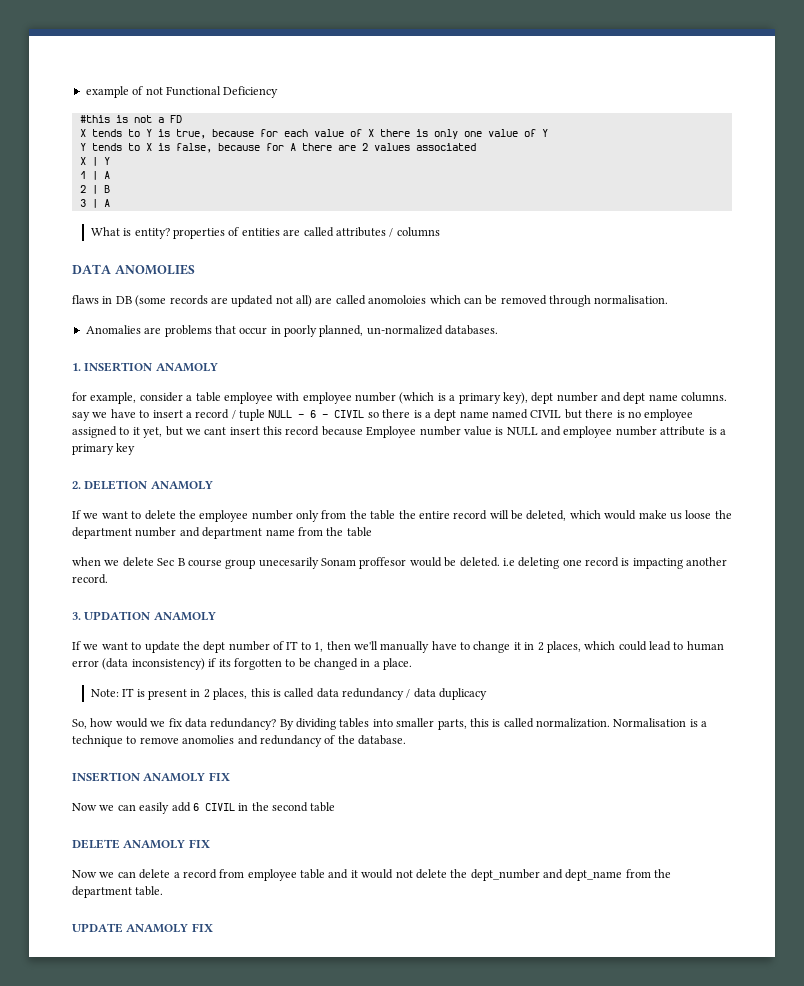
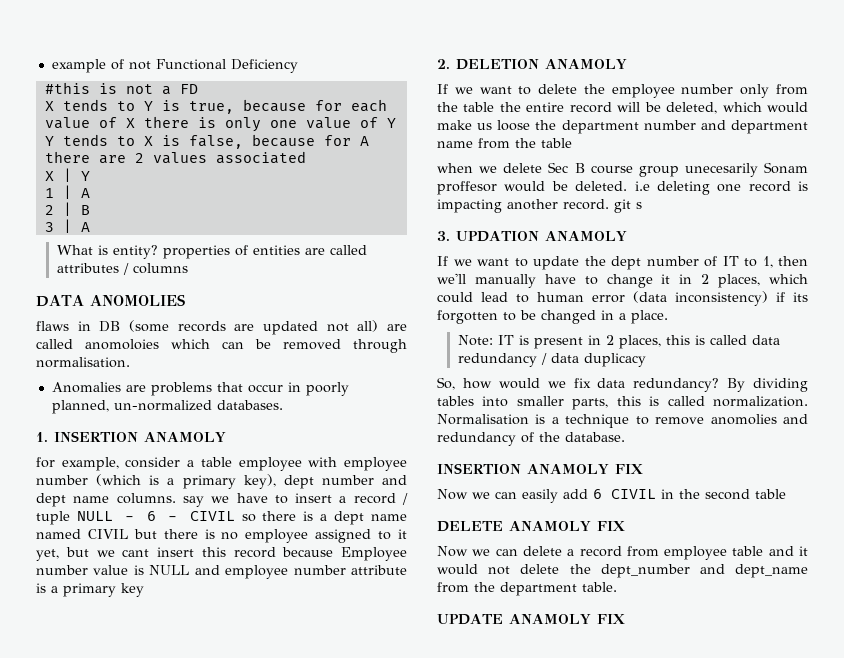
- when we delete Sec B course group unecesarily Sonam proffesor would be deleted. i.e deleting one record is impacting another record.
+ when we delete Sec B course group unecesarily Sonam proffesor would be deleted. i.e deleting one record is impacting another record. git s

